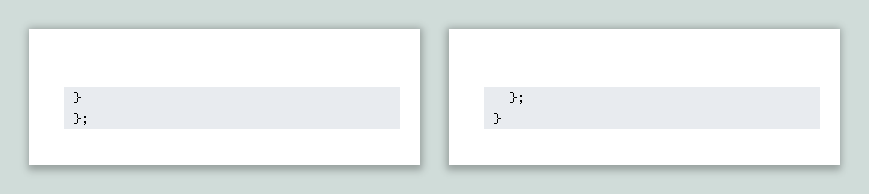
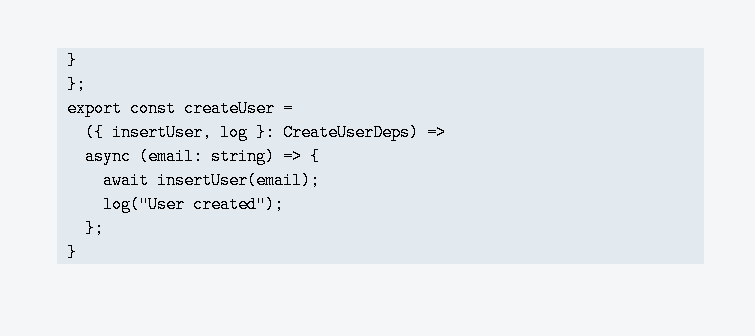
+ export const createUser =
+ ({ insertUser, log }: CreateUserDeps) =>
+ async (email: string) => {
+ await insertUser(email);
+ log("User created");

